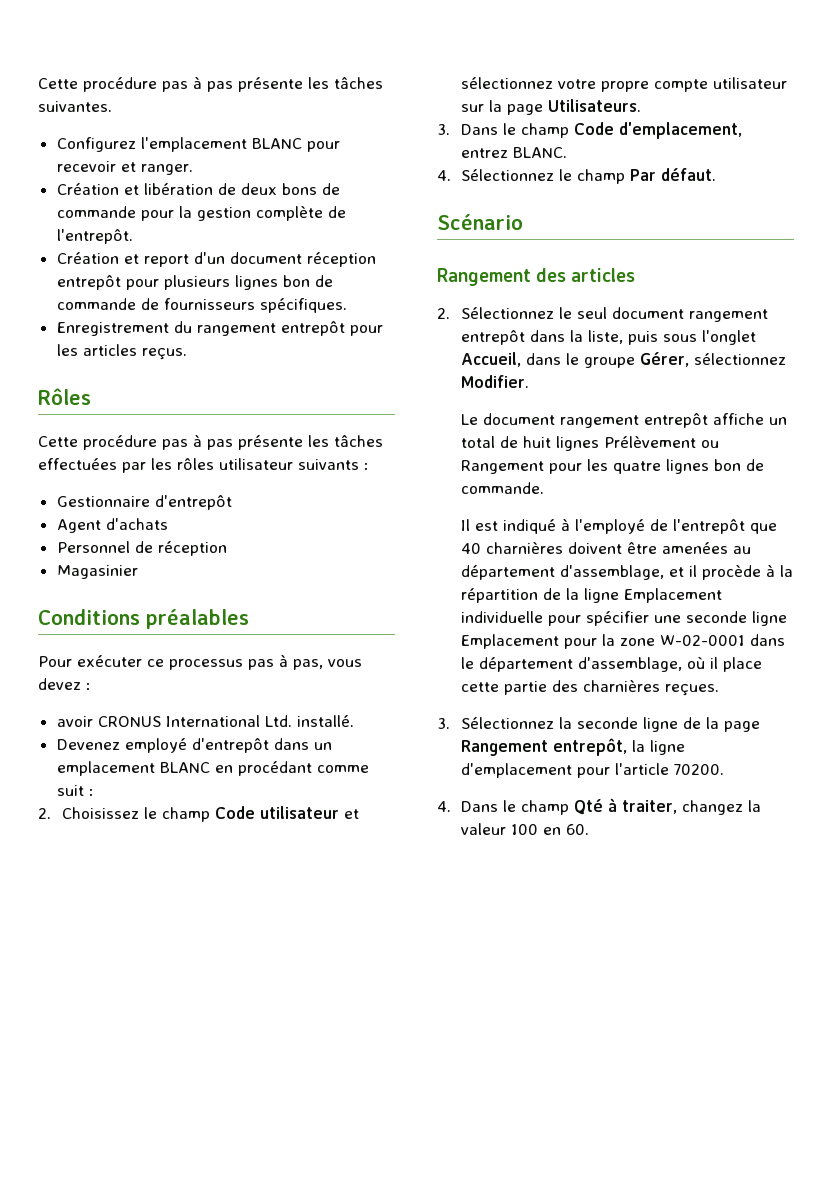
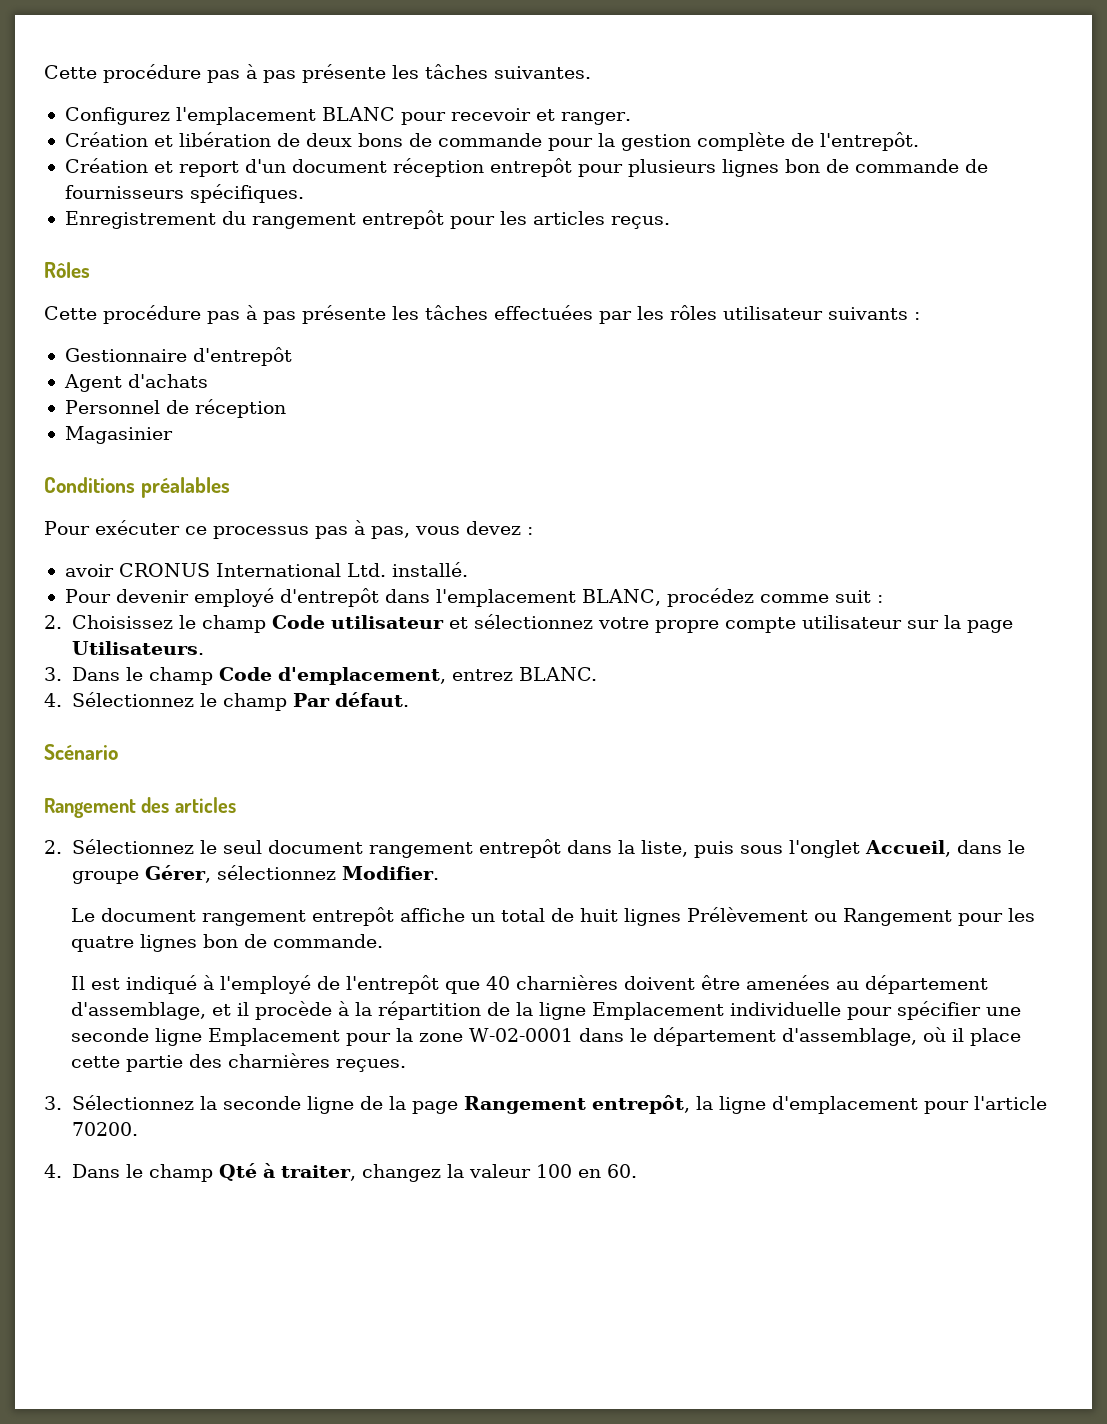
- Devenez employé d'entrepôt dans un emplacement BLANC en procédant comme suit :
+ Pour devenir employé d'entrepôt dans l'emplacement BLANC, procédez comme suit :

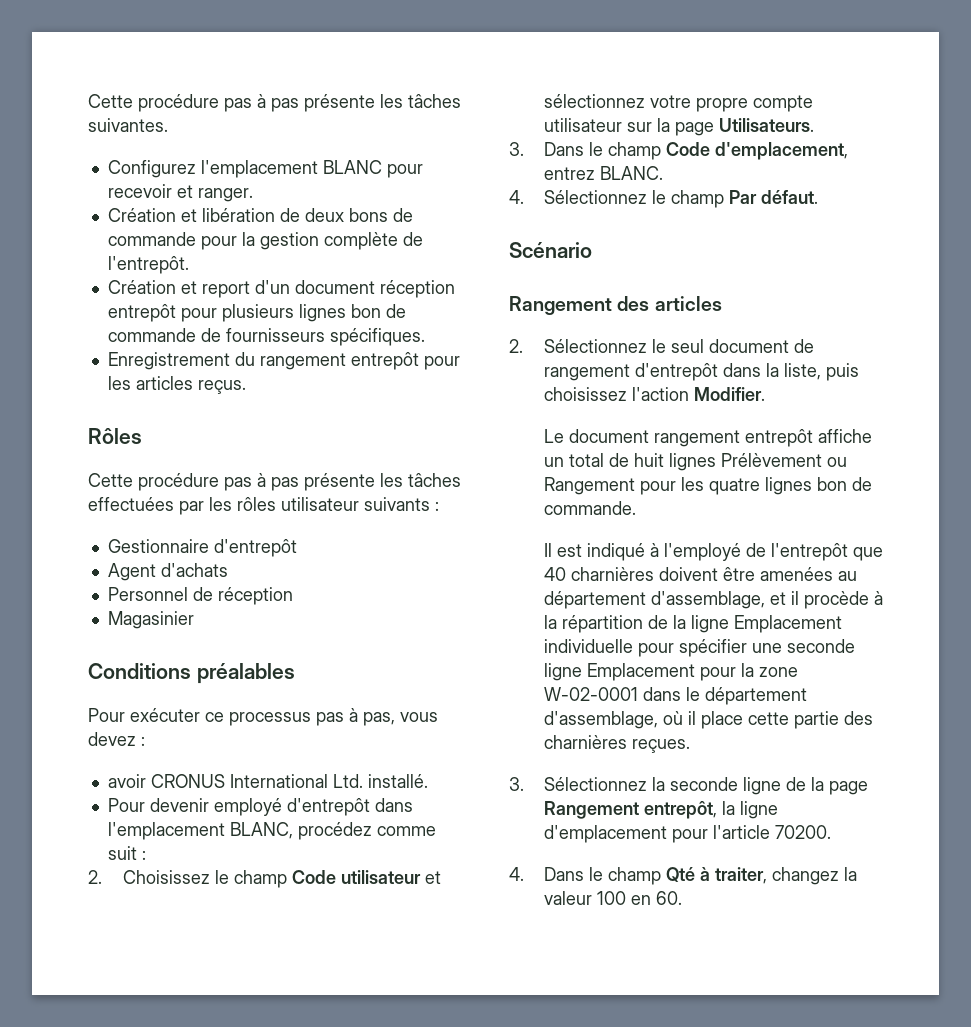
- 2. Sélectionnez le seul document rangement entrepôt dans la liste, puis sous l'onglet Accueil, dans le groupe Gérer, sélectionnez Modifier.
+ 2. Sélectionnez le seul document de rangement d'entrepôt dans la liste, puis choisissez l'action Modifier.

